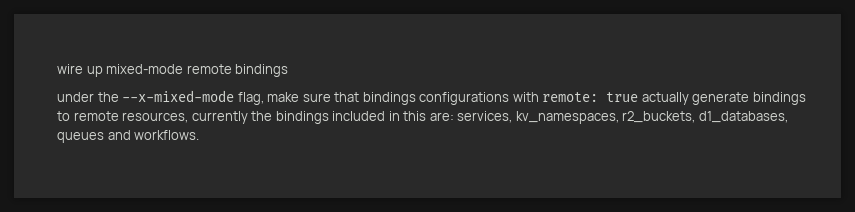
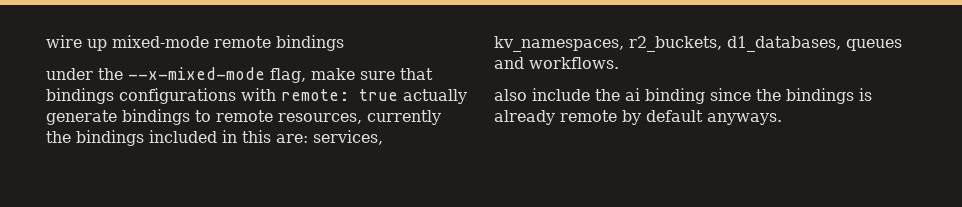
+ also include the ai binding since the bindings is already remote by default anyways.

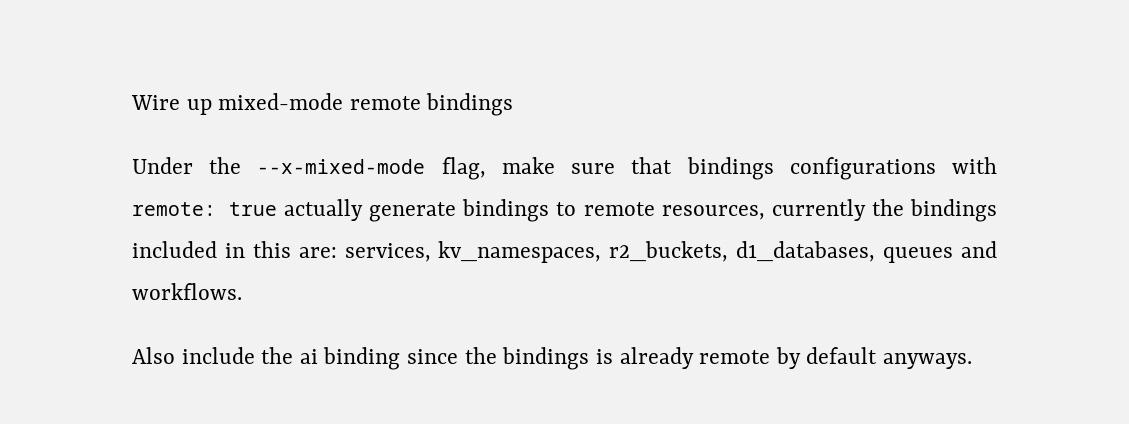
- wire up mixed-mode remote bindings
+ Wire up mixed-mode remote bindings
- under the --x-mixed-mode flag, make sure that bindings configurations with remote: true actually generate bindings to remote resources, currently the bindings included in this are: services, kv_namespaces, r2_buckets, d1_databases, queues and workflows.
+ Under the --x-mixed-mode flag, make sure that bindings configurations with remote: true actually generate bindings to remote resources, currently the bindings included in this are: services, kv_namespaces, r2_buckets, d1_databases, queues and workflows.
- also include the ai binding since the bindings is already remote by default anyways.
+ Also include the ai binding since the bindings is already remote by default anyways.

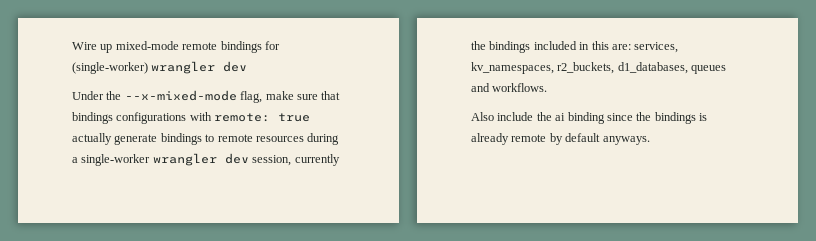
- Wire up mixed-mode remote bindings
+ Wire up mixed-mode remote bindings for (single-worker) wrangler dev
- Under the --x-mixed-mode flag, make sure that bindings configurations with remote: true actually generate bindings to remote resources, currently the bindings included in this are: services, kv_namespaces, r2_buckets, d1_databases, queues and workflows.
+ Under the --x-mixed-mode flag, make sure that bindings configurations with remote: true actually generate bindings to remote resources during a single-worker wrangler dev session, currently the bindings included in this are: services, kv_namespaces, r2_buckets, d1_databases, queues and workflows.

